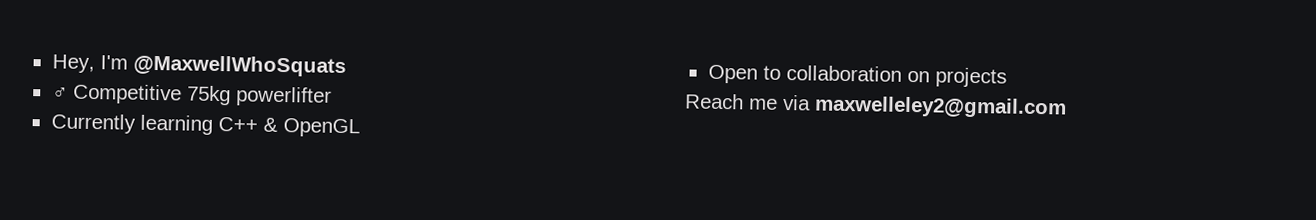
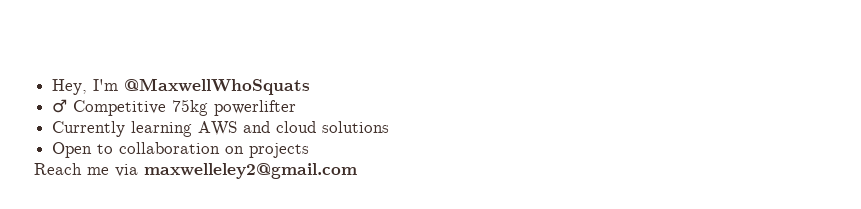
- Currently learning C++ & OpenGL
+ Currently learning AWS and cloud solutions

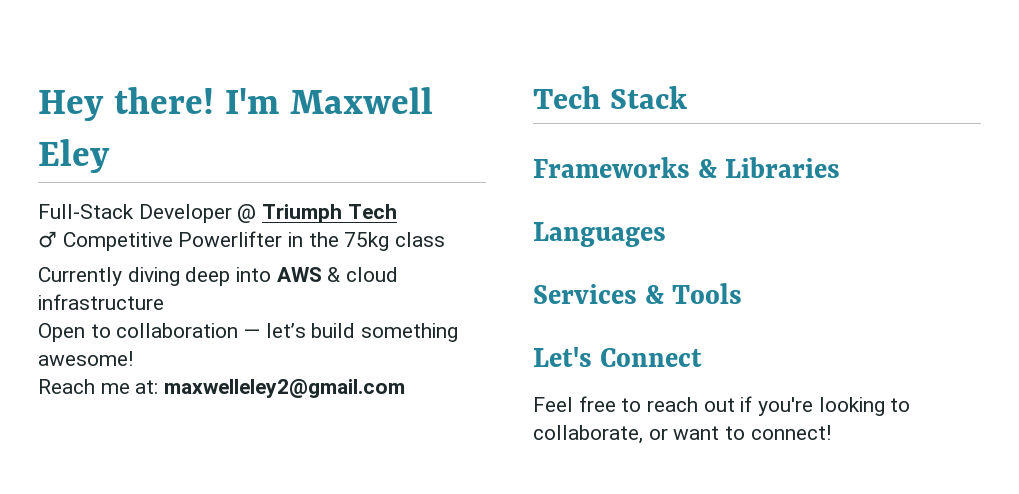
- Hey, I'm @MaxwellWhoSquats
- ♂ Competitive 75kg powerlifter
- Currently learning AWS and cloud solutions
- Open to collaboration on projects
+ Hey there! I'm Maxwell Eley
+ Full-Stack Developer @ Triumph Tech
+ ♂ Competitive Powerlifter in the 75kg class
+ Currently diving deep into AWS & cloud infrastructure
+ Open to collaboration — let’s build something awesome!
- Reach me via maxwelleley2@gmail.com
+ Reach me at: maxwelleley2@gmail.com
+ Tech Stack
+ Frameworks & Libraries
+ Languages
+ Services & Tools
+ Let's Connect
+ Feel free to reach out if you're looking to collaborate, or want to connect!

